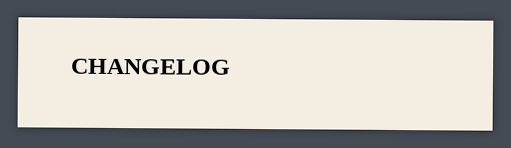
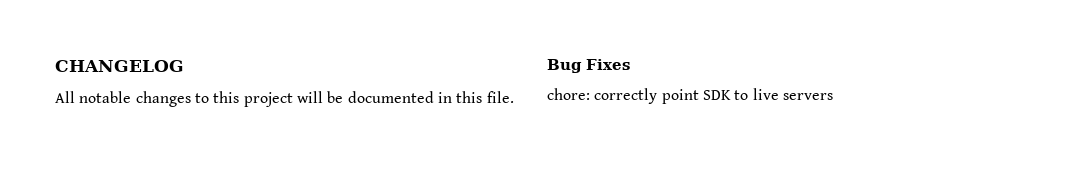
+ All notable changes to this project will be documented in this file.
+ Bug Fixes
+ chore: correctly point SDK to live servers

